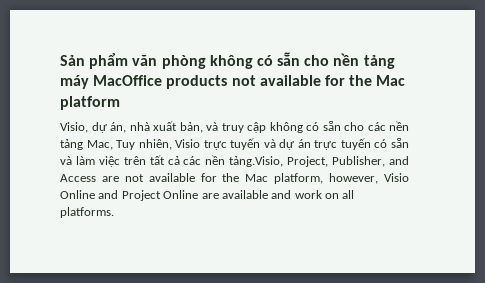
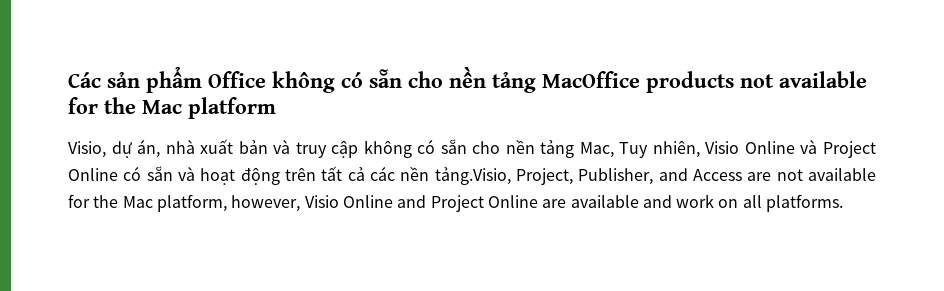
- Sản phẩm văn phòng không có sẵn cho nền tảng máy MacOffice products not available for the Mac platform
+ Các sản phẩm Office không có sẵn cho nền tảng MacOffice products not available for the Mac platform
- Visio, dự án, nhà xuất bản, và truy cập không có sẵn cho các nền tảng Mac, Tuy nhiên, Visio trực tuyến và dự án trực tuyến có sẵn và làm việc trên tất cả các nền tảng.Visio, Project, Publisher, and Access are not available for the Mac platform, however, Visio Online and Project Online are available and work on all platforms.
+ Visio, dự án, nhà xuất bản và truy cập không có sẵn cho nền tảng Mac, Tuy nhiên, Visio Online và Project Online có sẵn và hoạt động trên tất cả các nền tảng.Visio, Project, Publisher, and Access are not available for the Mac platform, however, Visio Online and Project Online are available and work on all platforms.

